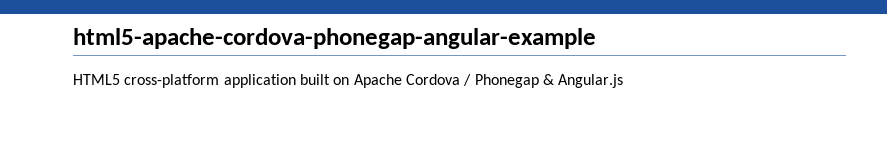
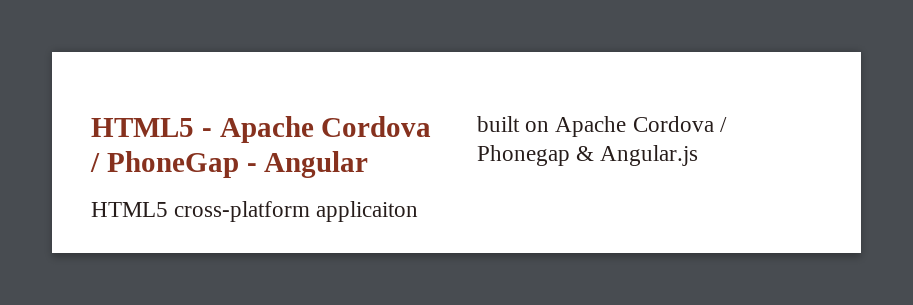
- html5-apache-cordova-phonegap-angular-example
+ HTML5 - Apache Cordova / PhoneGap - Angular
- HTML5 cross-platform application built on Apache Cordova / Phonegap & Angular.js
+ HTML5 cross-platform applicaiton built on Apache Cordova / Phonegap & Angular.js

